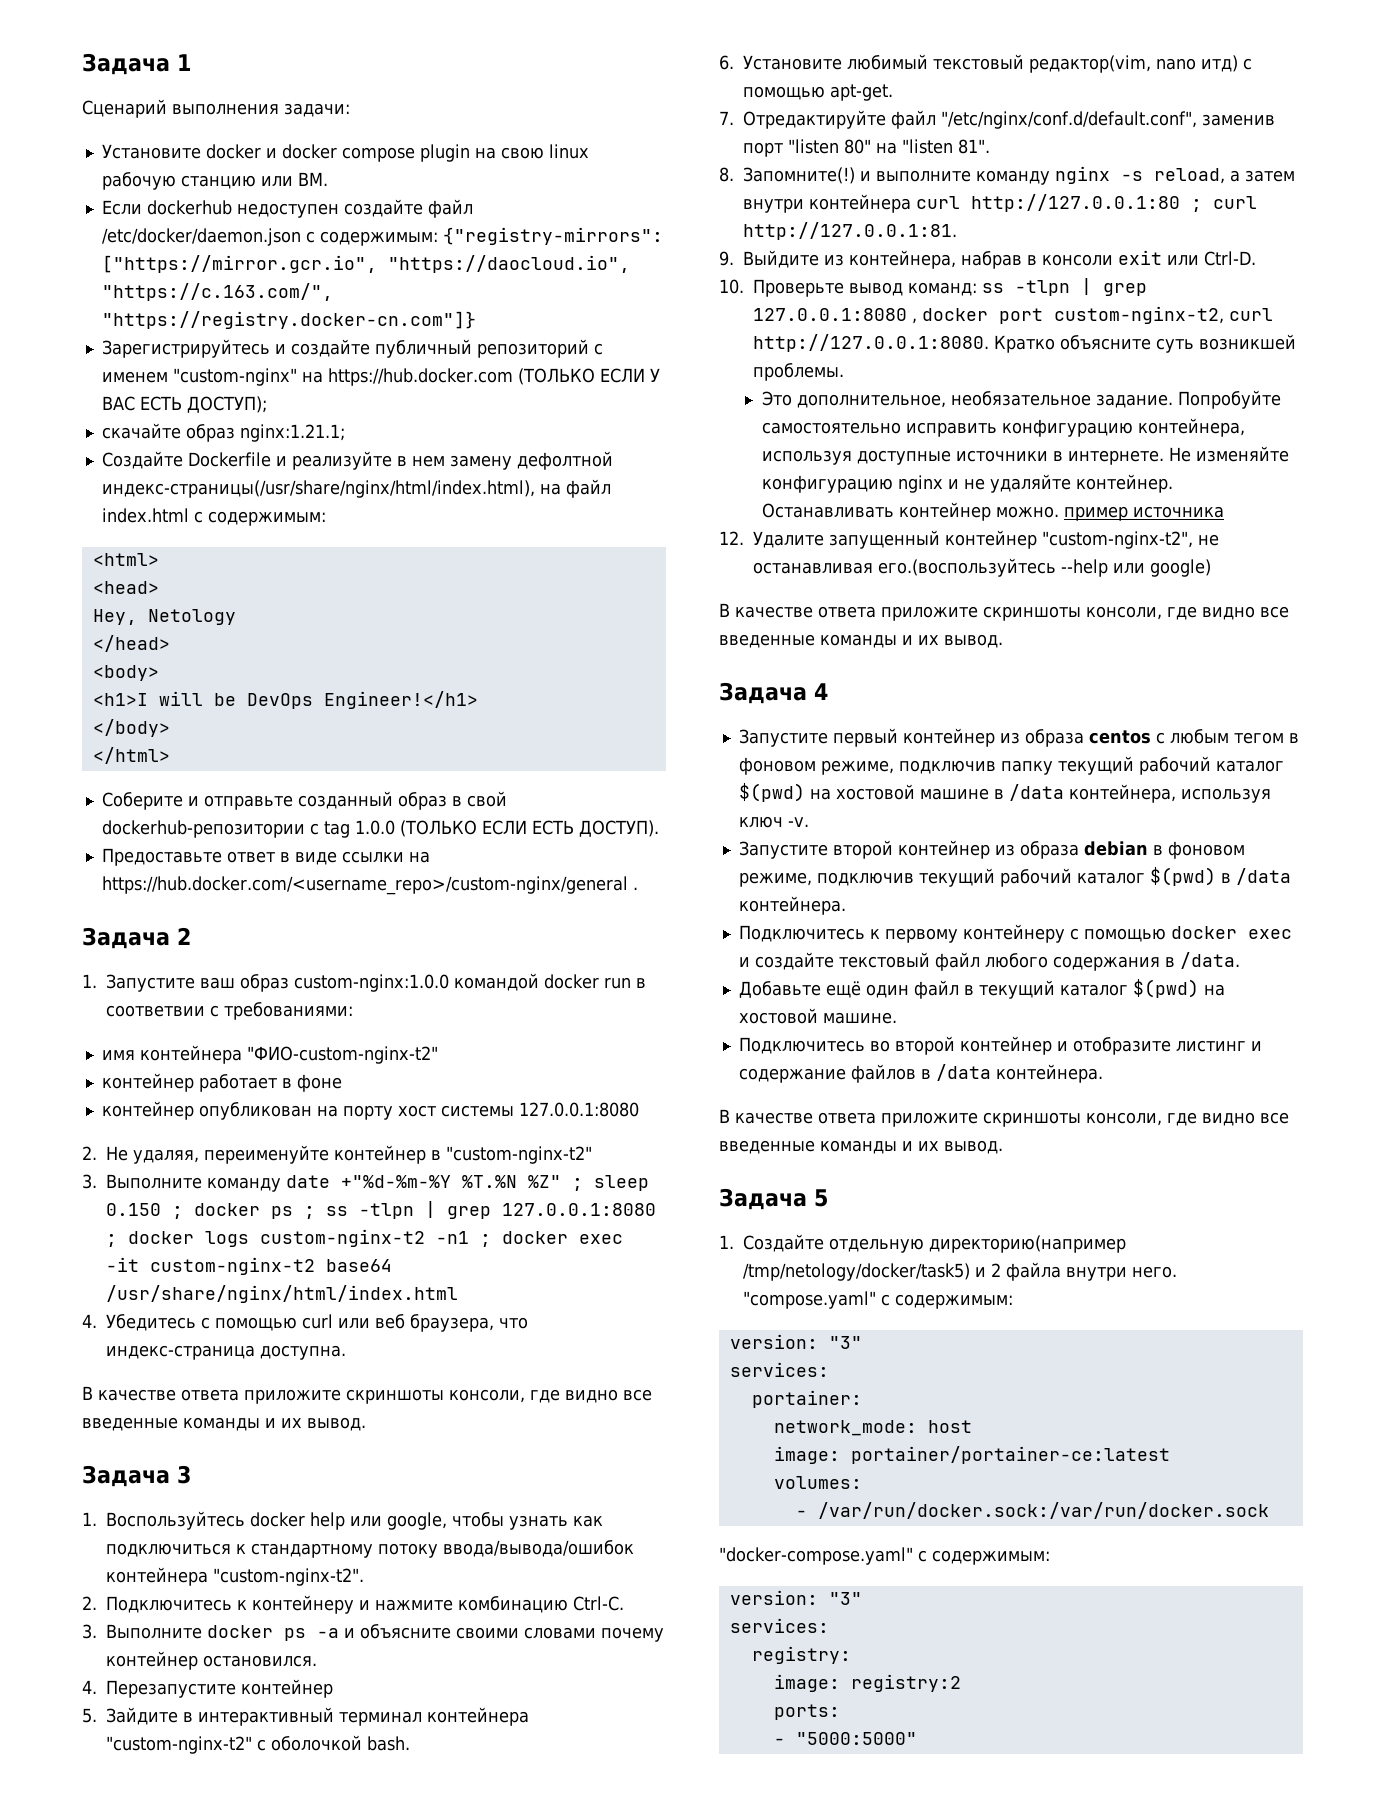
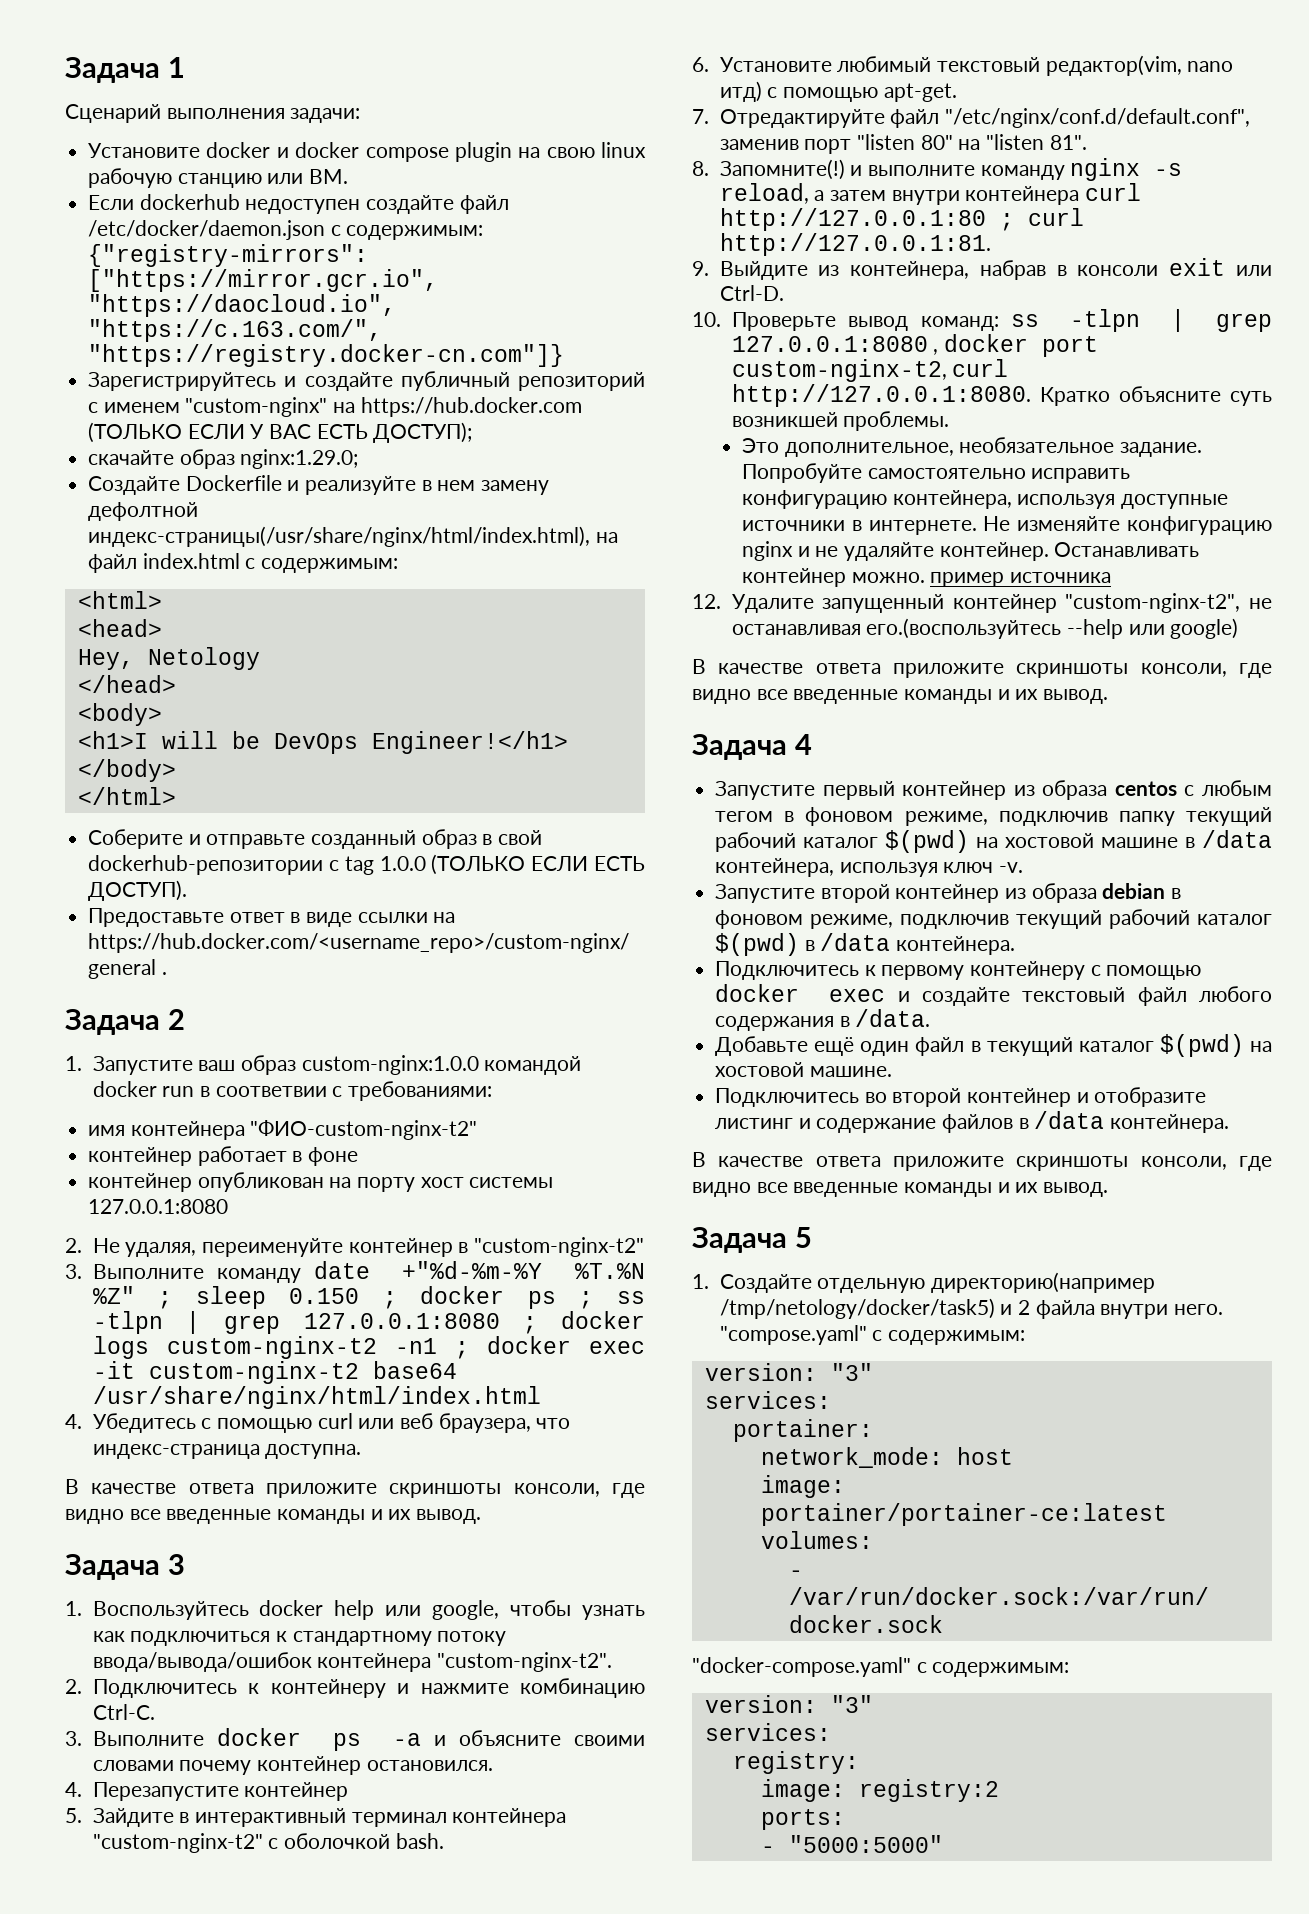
- скачайте образ nginx:1.21.1;
+ скачайте образ nginx:1.29.0;

